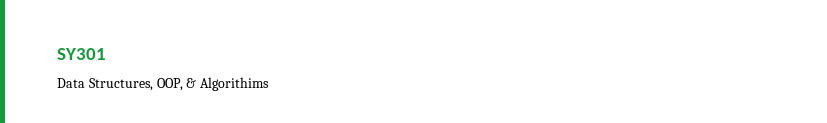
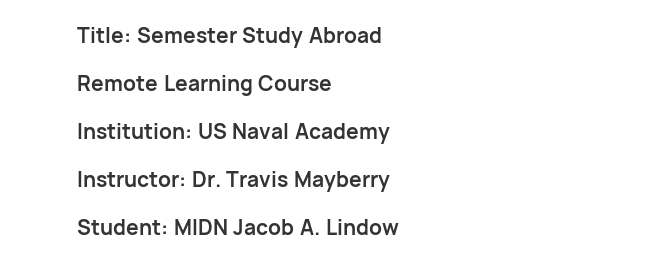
- SY301
- Data Structures, OOP, & Algorithims
+ Title: Semester Study Abroad
+ Remote Learning Course
+ Institution: US Naval Academy
+ Instructor: Dr. Travis Mayberry
+ Student: MIDN Jacob A. Lindow

